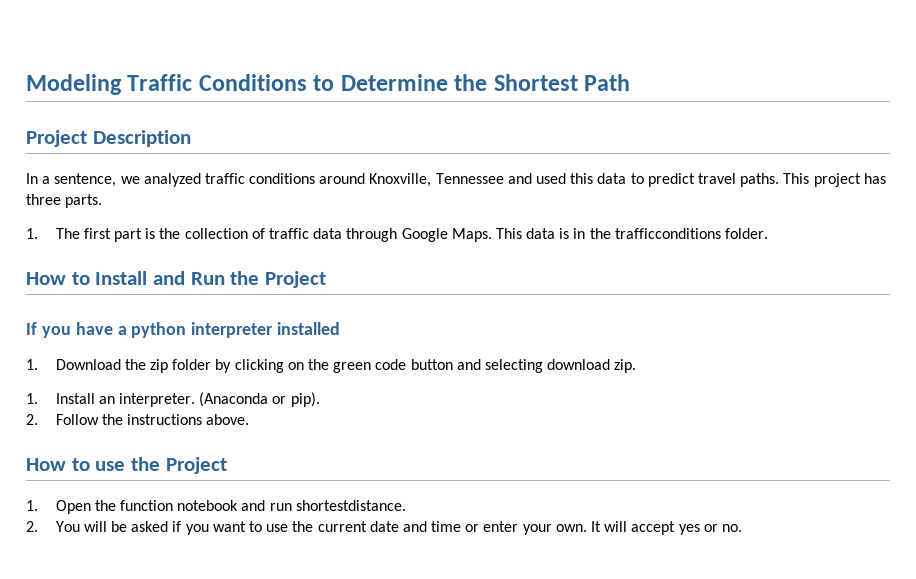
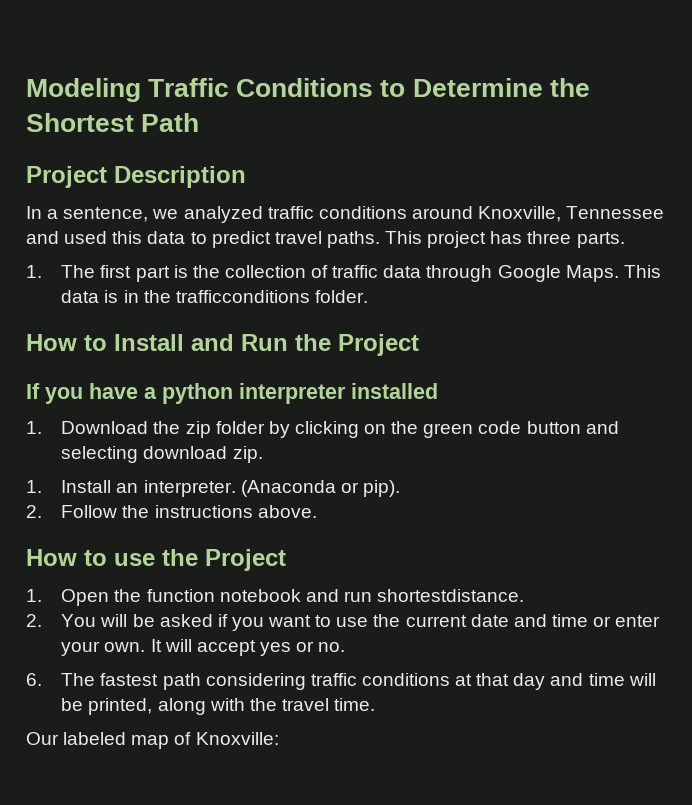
+ 6. The fastest path considering traffic conditions at that day and time will be printed, along with the travel time.
+ Our labeled map of Knoxville:

